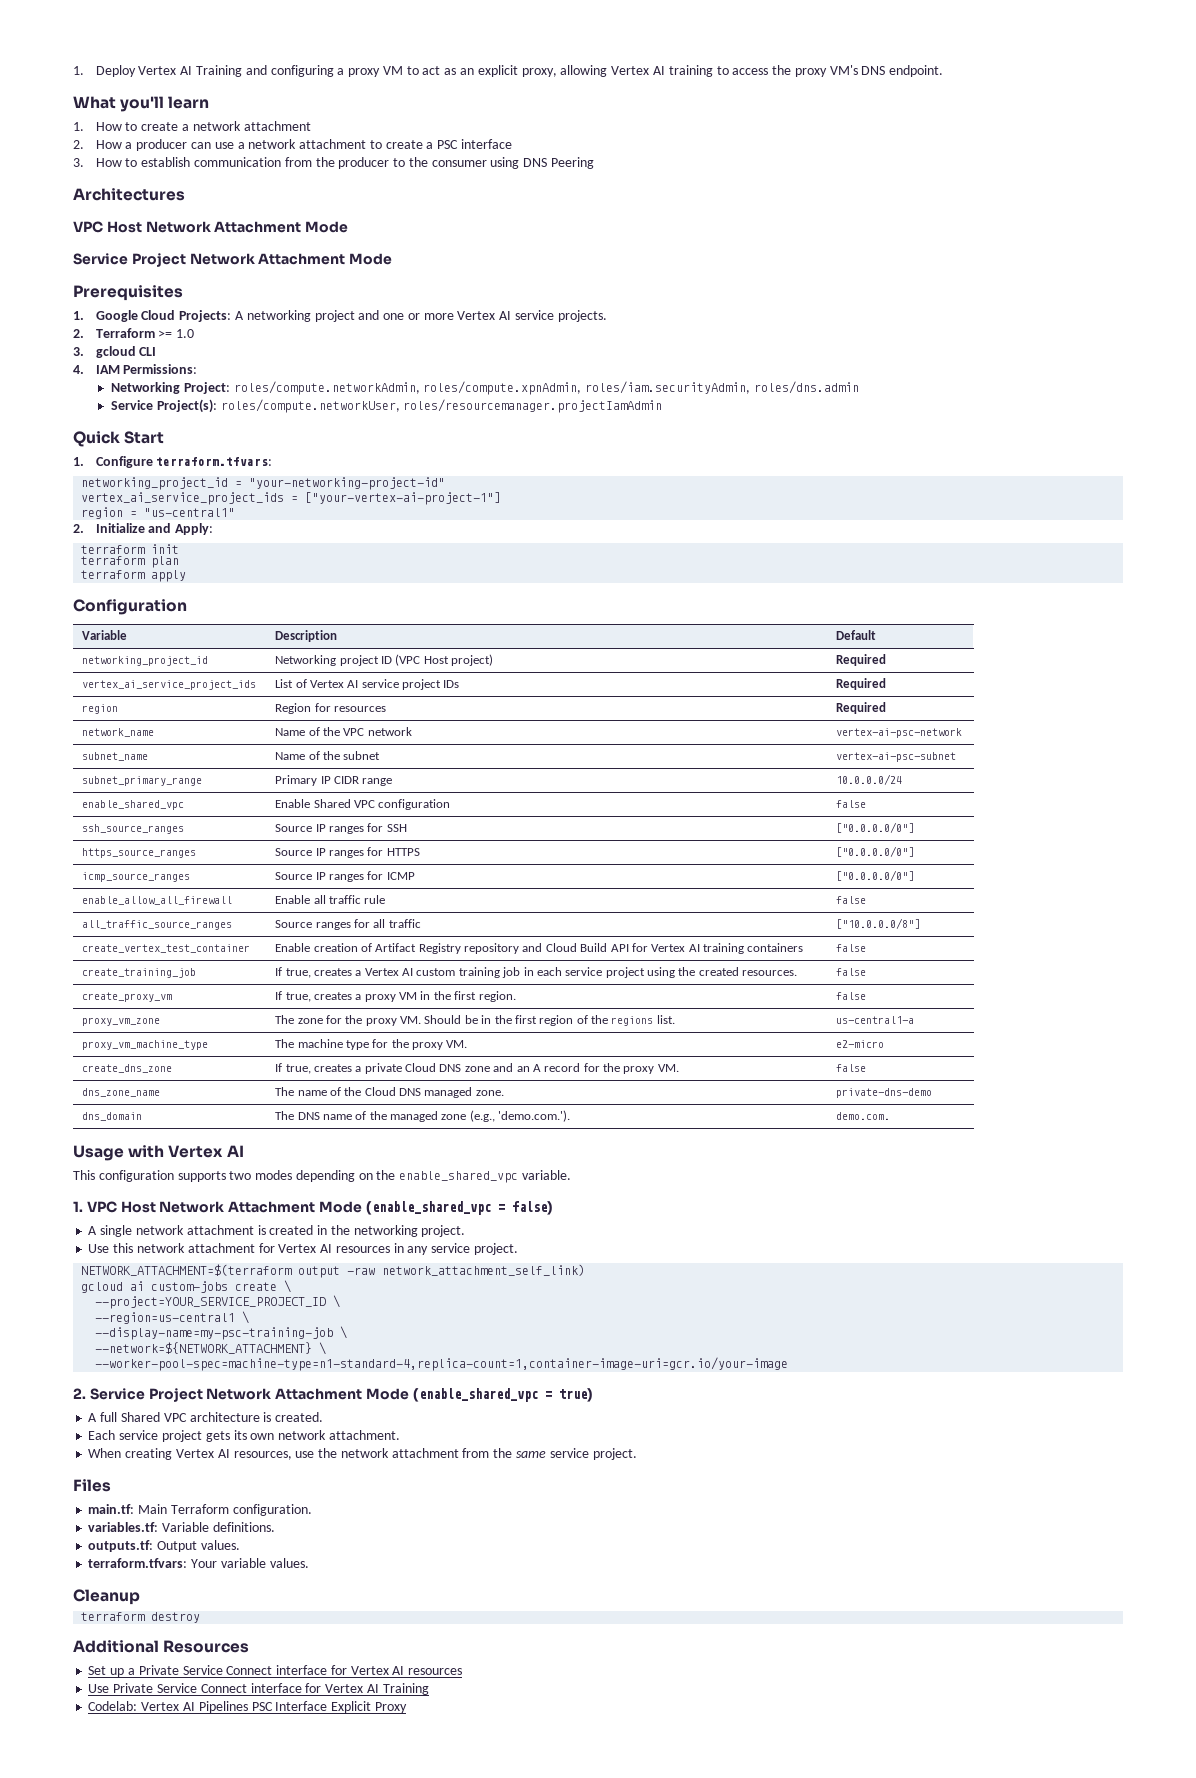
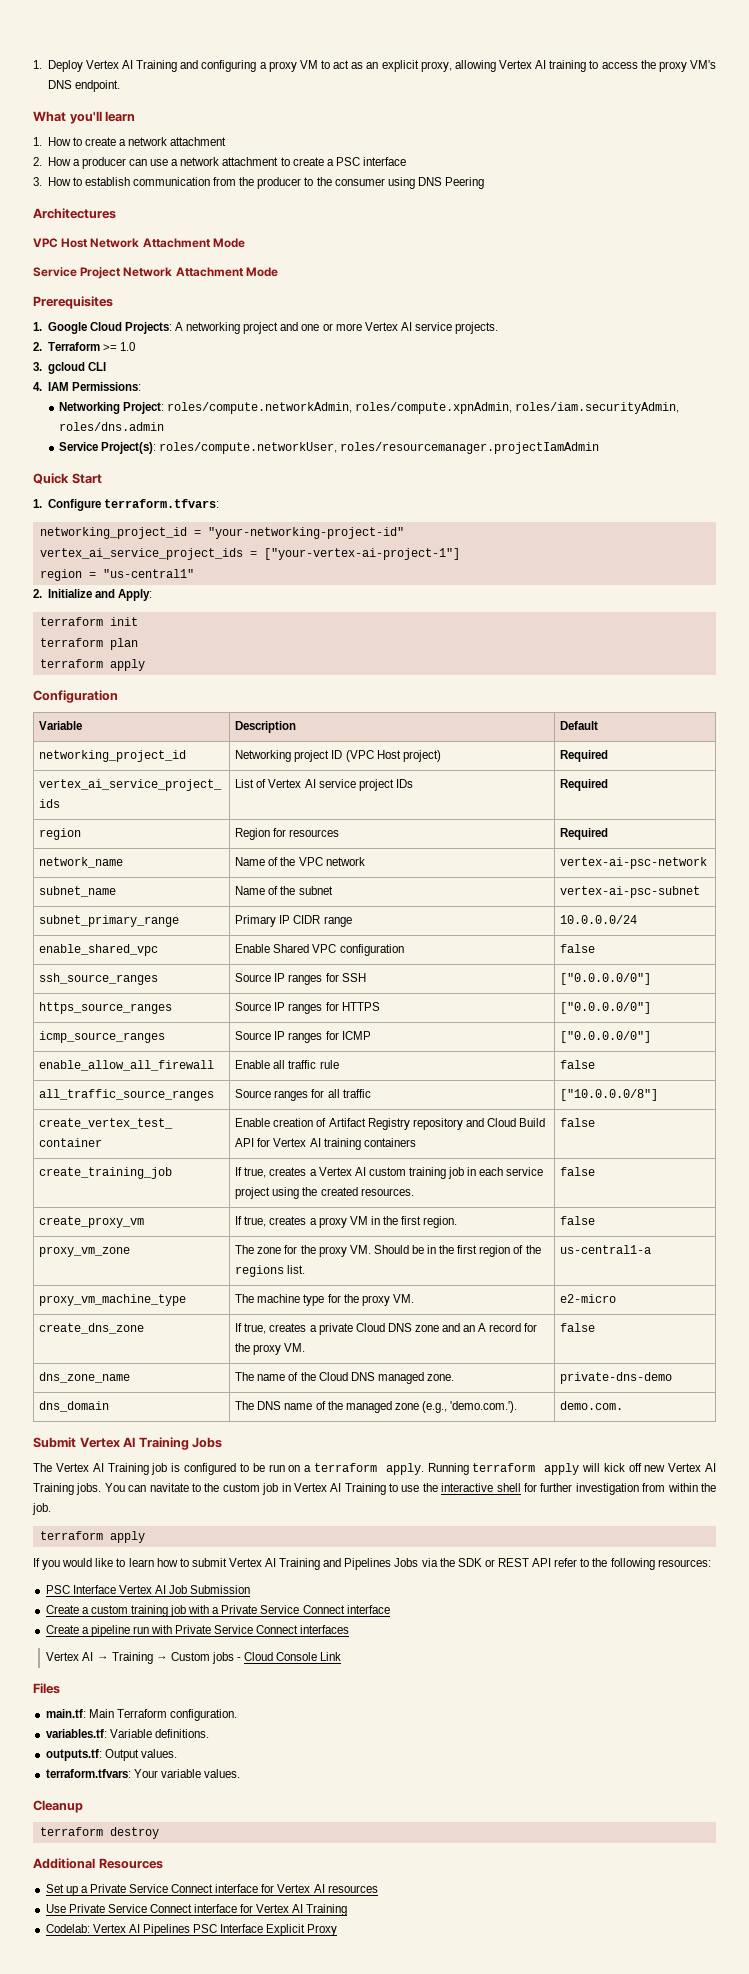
- Usage with Vertex AI
- This configuration supports two modes depending on the enable_shared_vpc variable.
- 1. VPC Host Network Attachment Mode (enable_shared_vpc = false)
- A single network attachment is created in the networking project.
- Use this network attachment for Vertex AI resources in any service project.
- NETWORK_ATTACHMENT=$(terraform output -raw network_attachment_self_link)
- gcloud ai custom-jobs create \
- --project=YOUR_SERVICE_PROJECT_ID \
- --region=us-central1 \
- --display-name=my-psc-training-job \
- --network=${NETWORK_ATTACHMENT} \
- --worker-pool-spec=machine-type=n1-standard-4,replica-count=1,container-image-uri=gcr.io/your-image
- 2. Service Project Network Attachment Mode (enable_shared_vpc = true)
- A full Shared VPC architecture is created.
- Each service project gets its own network attachment.
- When creating Vertex AI resources, use the network attachment from the same service project.
+ Submit Vertex AI Training Jobs
+ The Vertex AI Training job is configured to be run on a terraform apply. Running terraform apply will kick off new Vertex AI Training jobs. You can navitate to the custom job in Vertex AI Training to use the interactive shell for further investigation from within the job.
+ terraform apply
+ If you would like to learn how to submit Vertex AI Training and Pipelines Jobs via the SDK or REST API refer to the following resources:
+ PSC Interface Vertex AI Job Submission
+ Create a custom training job with a Private Service Connect interface
+ Create a pipeline run with Private Service Connect interfaces
+ Vertex AI → Training → Custom jobs - Cloud Console Link

